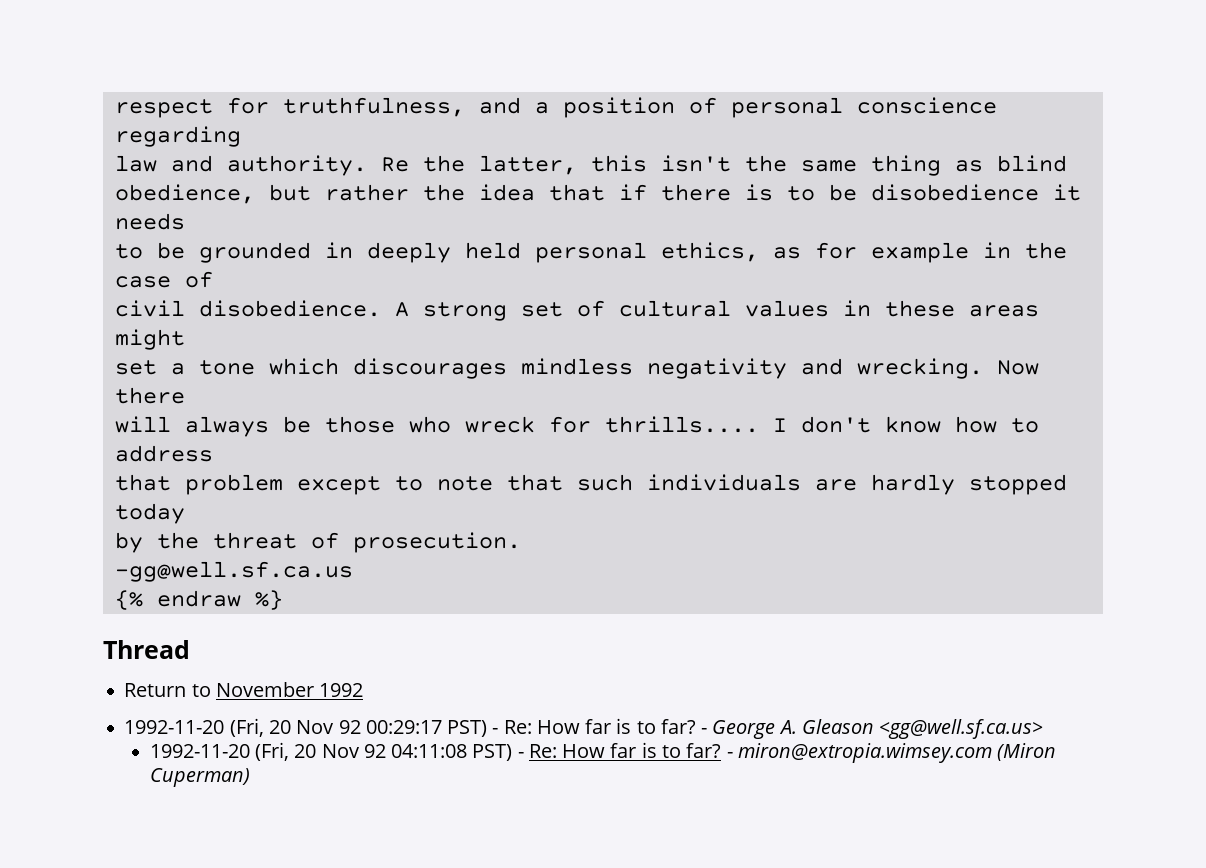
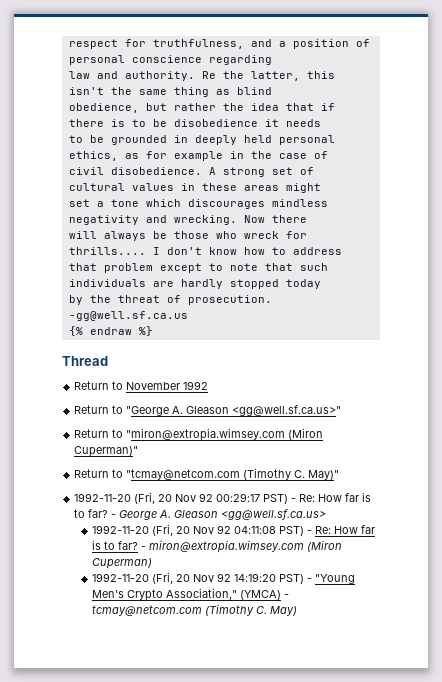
+ Return to "George A. Gleason <gg@well.sf.ca.us>"
+ Return to "miron@extropia.wimsey.com (Miron Cuperman)"
+ Return to "tcmay@netcom.com (Timothy C. May)"
+ 1992-11-20 (Fri, 20 Nov 92 14:19:20 PST) - "Young Men's Crypto Association," (YMCA) - tcmay@netcom.com (Timothy C. May)

